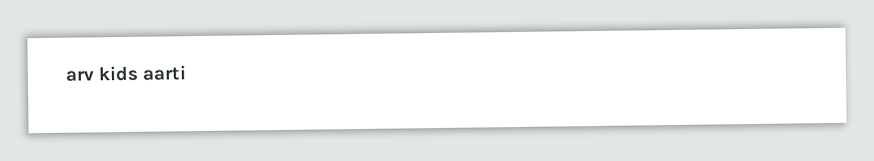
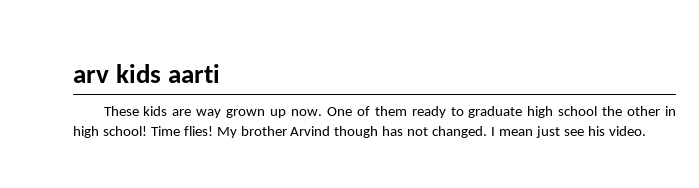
+ These kids are way grown up now. One of them ready to graduate high school the other in high school! Time flies! My brother Arvind though has not changed. I mean just see his video.

